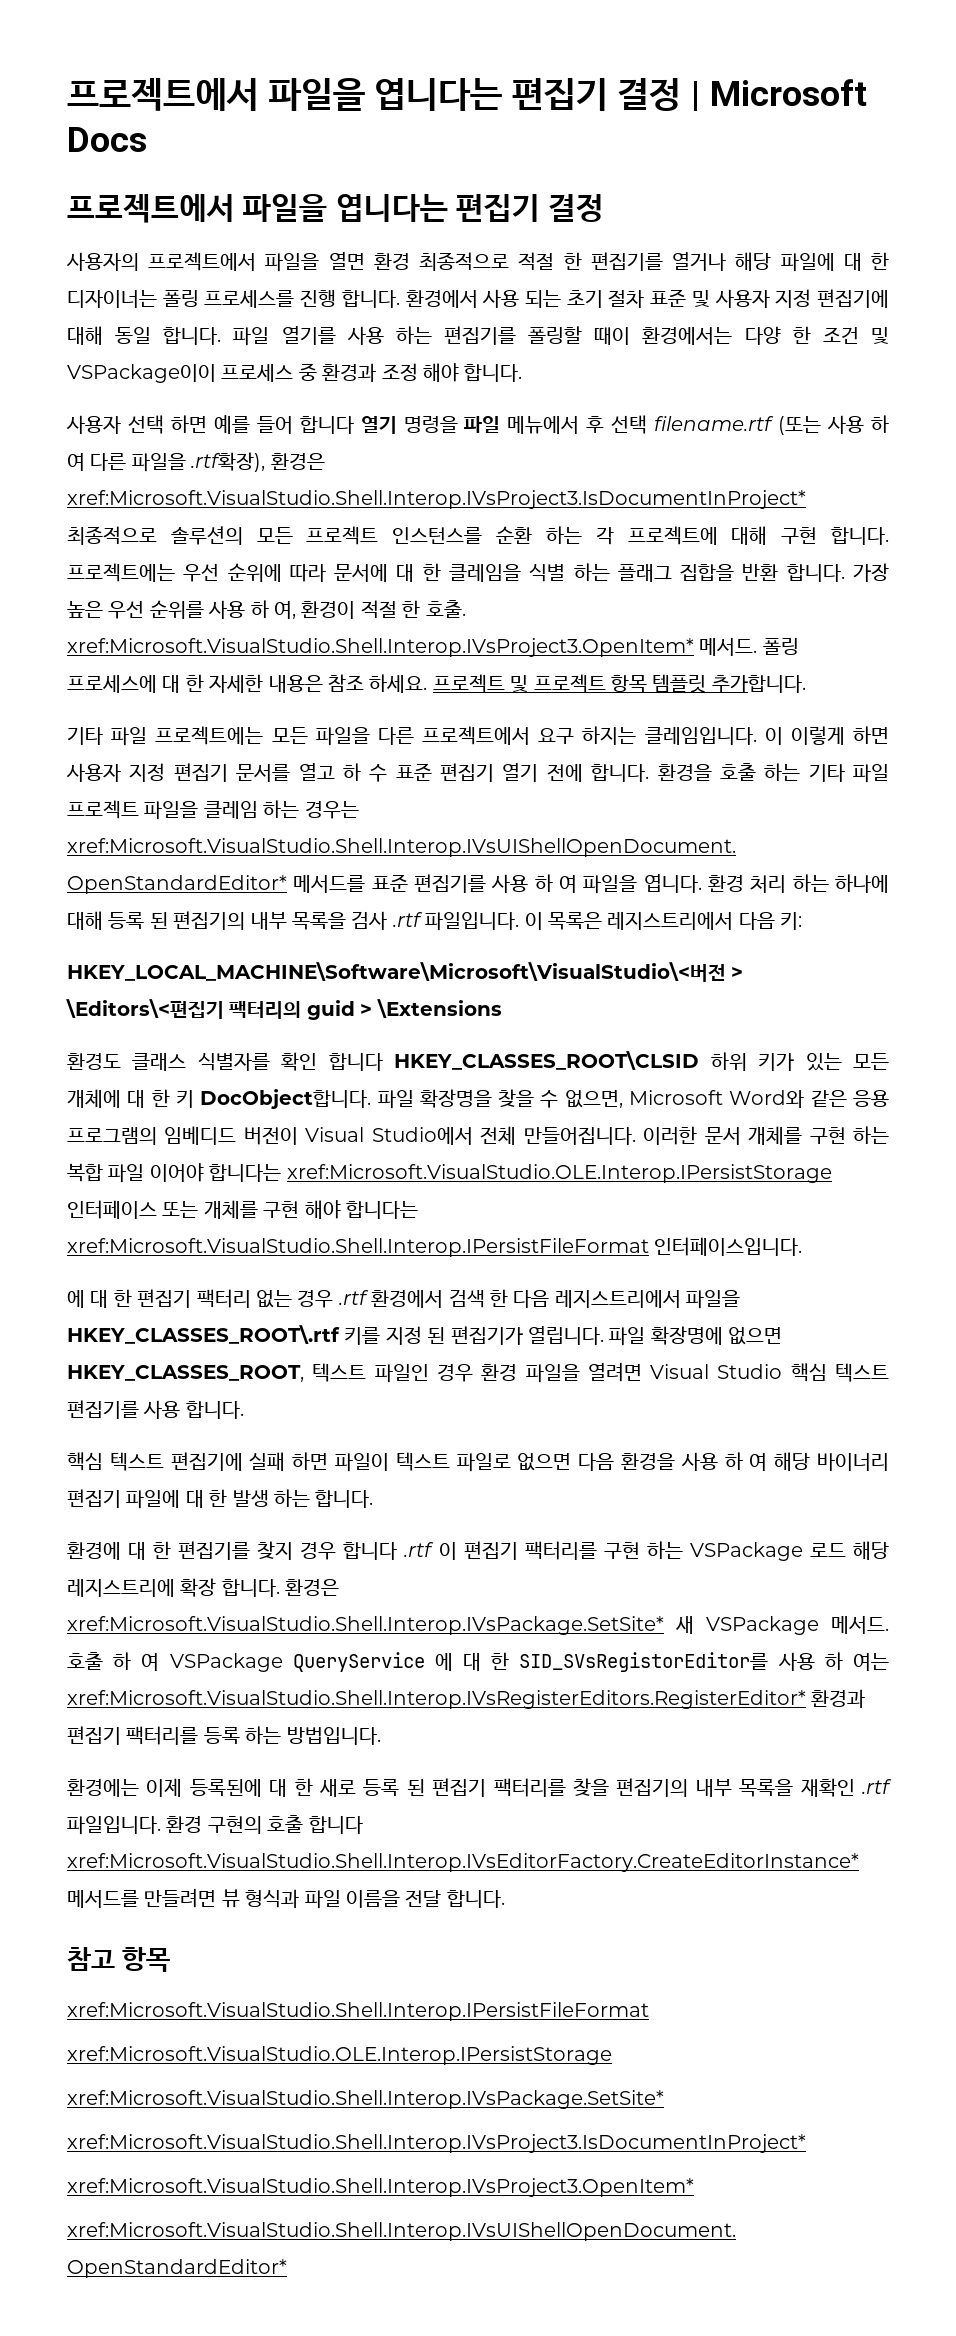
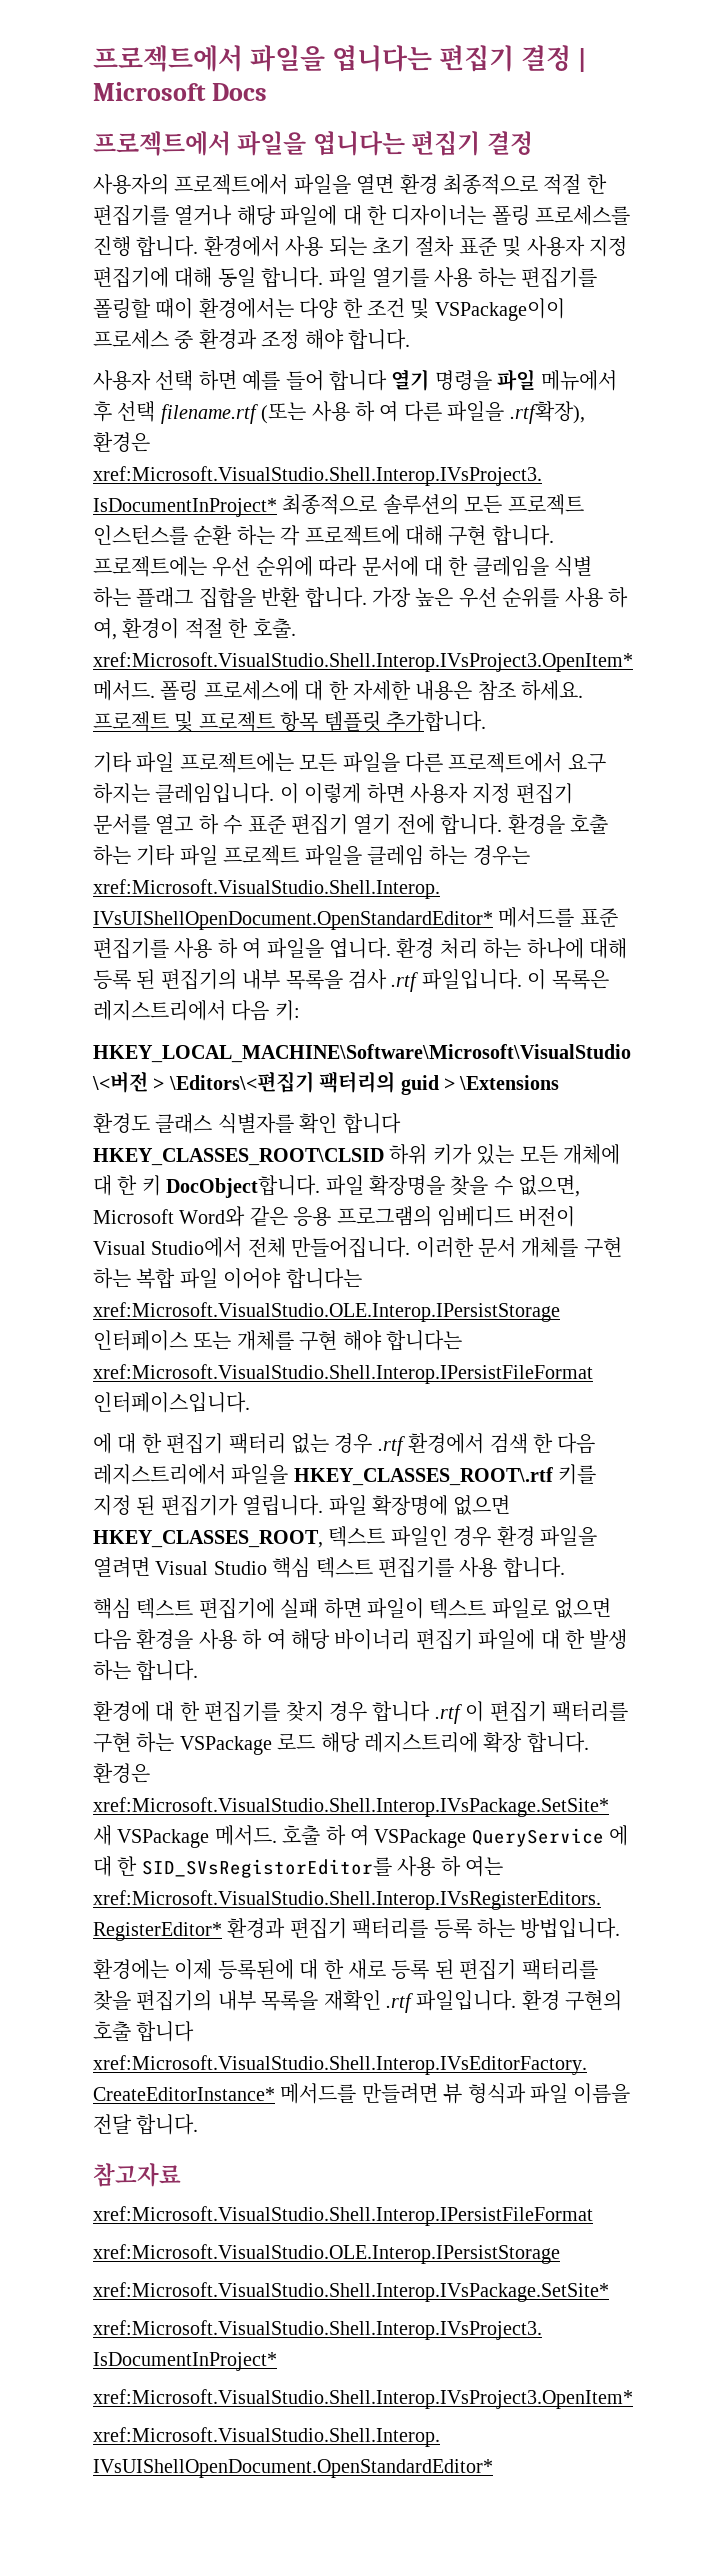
- 참고 항목
+ 참고자료

